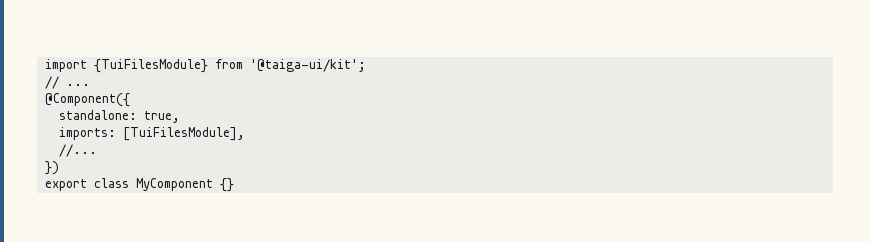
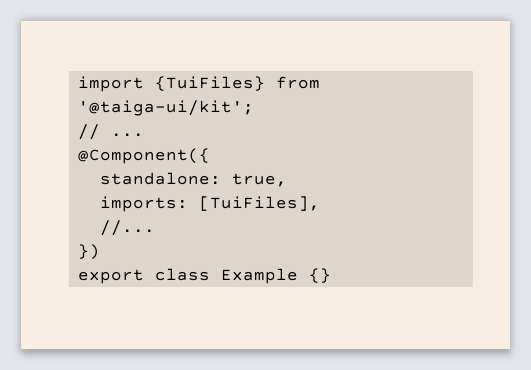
- import {TuiFilesModule} from '@taiga-ui/kit';
+ import {TuiFiles} from '@taiga-ui/kit';
- imports: [TuiFilesModule],
+ imports: [TuiFiles],
- export class MyComponent {}
+ export class Example {}

